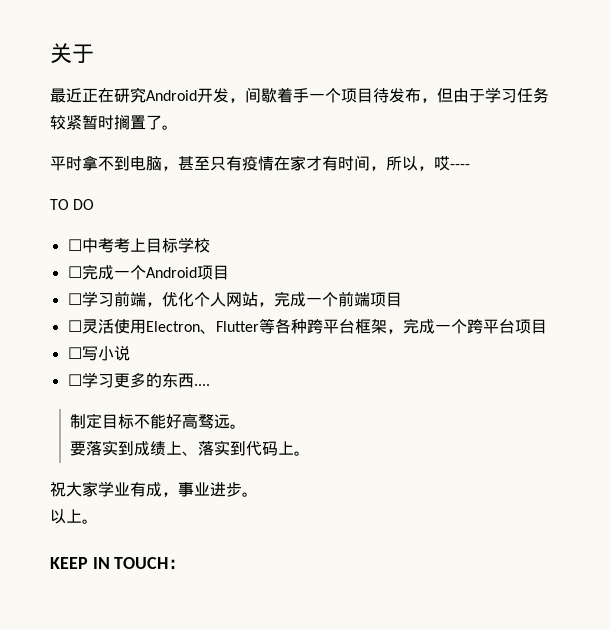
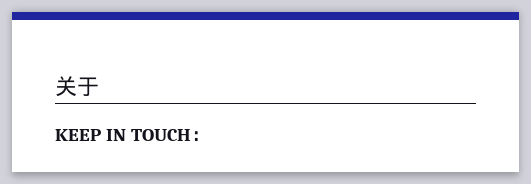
- 最近正在研究Android开发，间歇着手一个项目待发布，但由于学习任务较紧暂时搁置了。
- 平时拿不到电脑，甚至只有疫情在家才有时间，所以，哎----
- TO DO
- ☐中考考上目标学校
- ☐完成一个Android项目
- ☐学习前端，优化个人网站，完成一个前端项目
- ☐灵活使用Electron、Flutter等各种跨平台框架，完成一个跨平台项目
- ☐写小说
- ☐学习更多的东西....
- 制定目标不能好高骛远。
- 要落实到成绩上、落实到代码上。
- 祝大家学业有成，事业进步。
- 以上。

